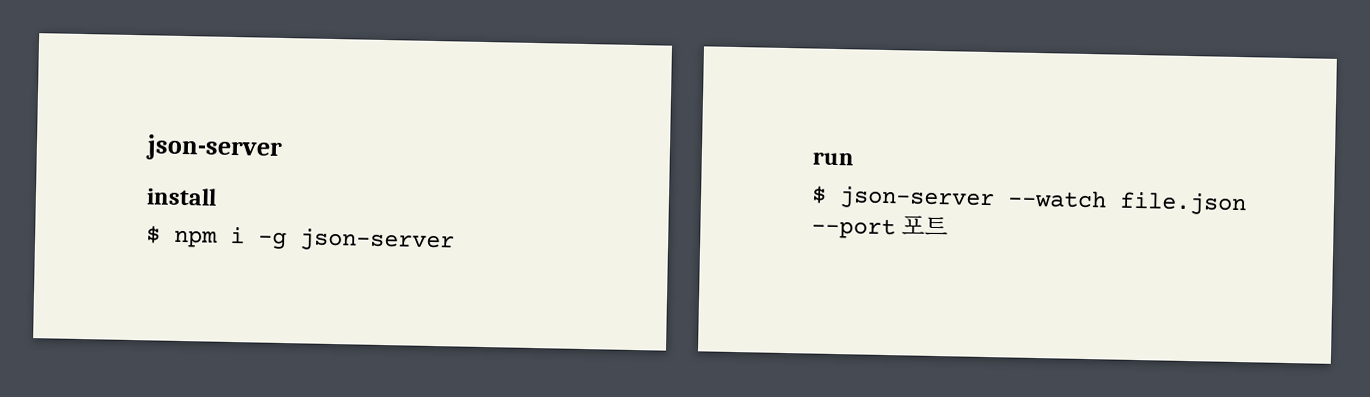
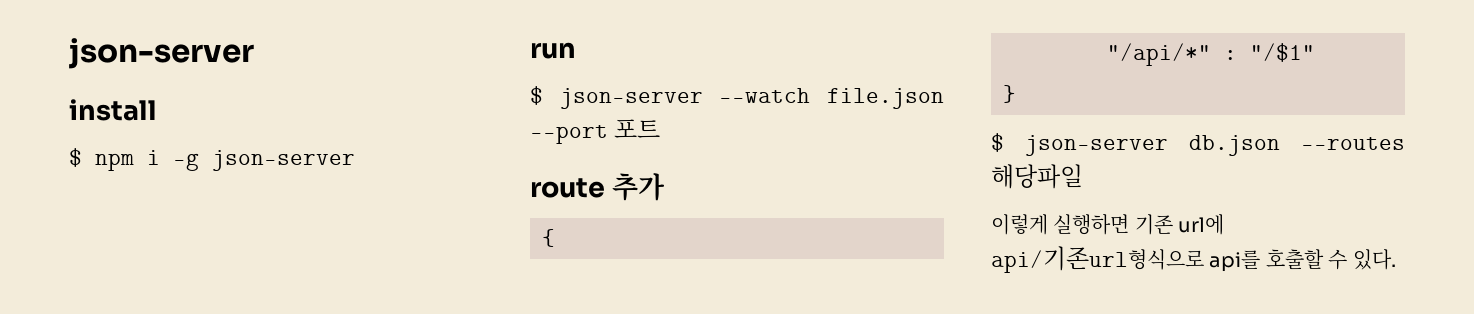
+ route 추가
+ {
+ "/api/*" : "/$1"
+ }
+ $ json-server db.json --routes 해당파일
+ 이렇게 실행하면 기존 url에 api/기존url형식으로 api를 호출할 수 있다.

